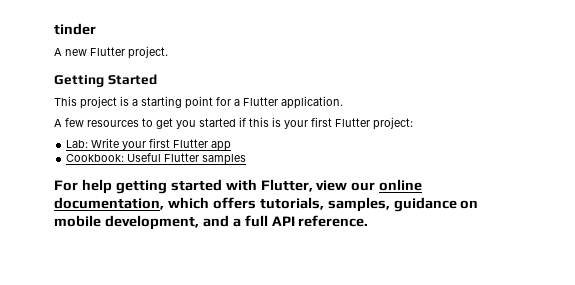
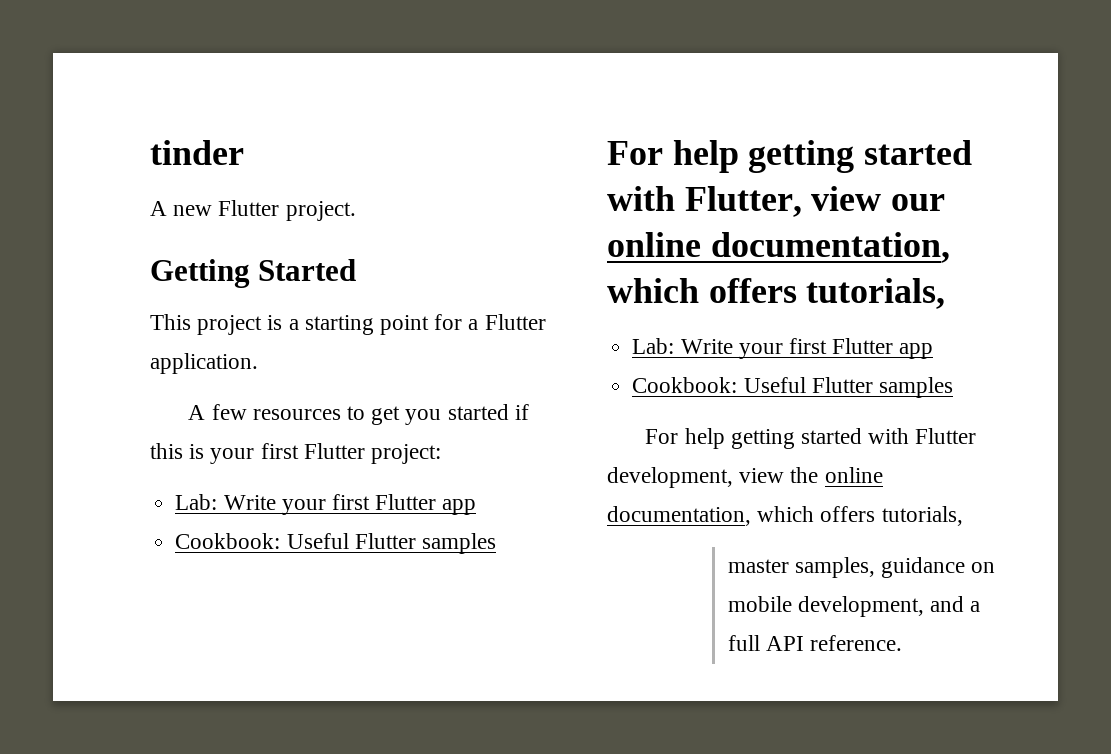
- For help getting started with Flutter, view our online documentation, which offers tutorials, samples, guidance on mobile development, and a full API reference.
+ For help getting started with Flutter, view our online documentation, which offers tutorials,
+ Lab: Write your first Flutter app
+ Cookbook: Useful Flutter samples
+ For help getting started with Flutter development, view the online documentation, which offers tutorials,
+ master samples, guidance on mobile development, and a full API reference.

